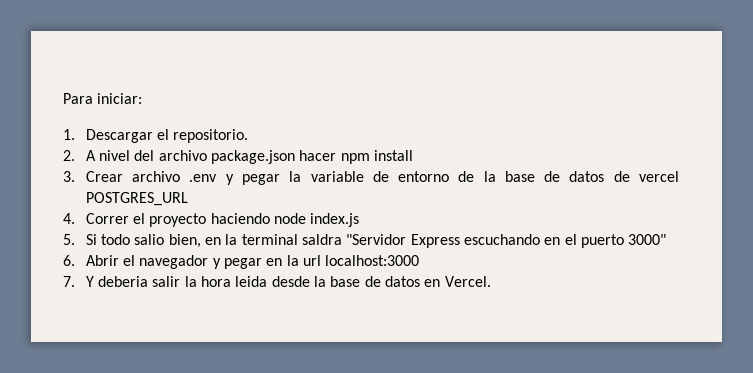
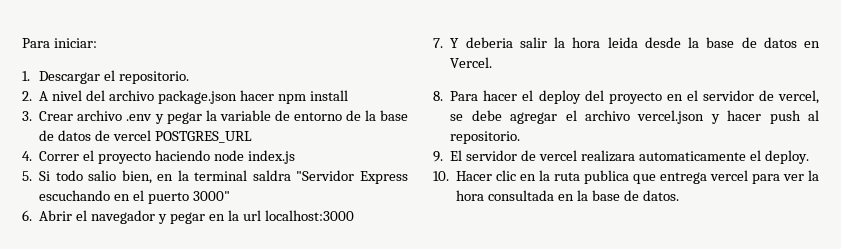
+ 8. Para hacer el deploy del proyecto en el servidor de vercel, se debe agregar el archivo vercel.json y hacer push al repositorio.
+ 9. El servidor de vercel realizara automaticamente el deploy.
+ 10. Hacer clic en la ruta publica que entrega vercel para ver la hora consultada en la base de datos.

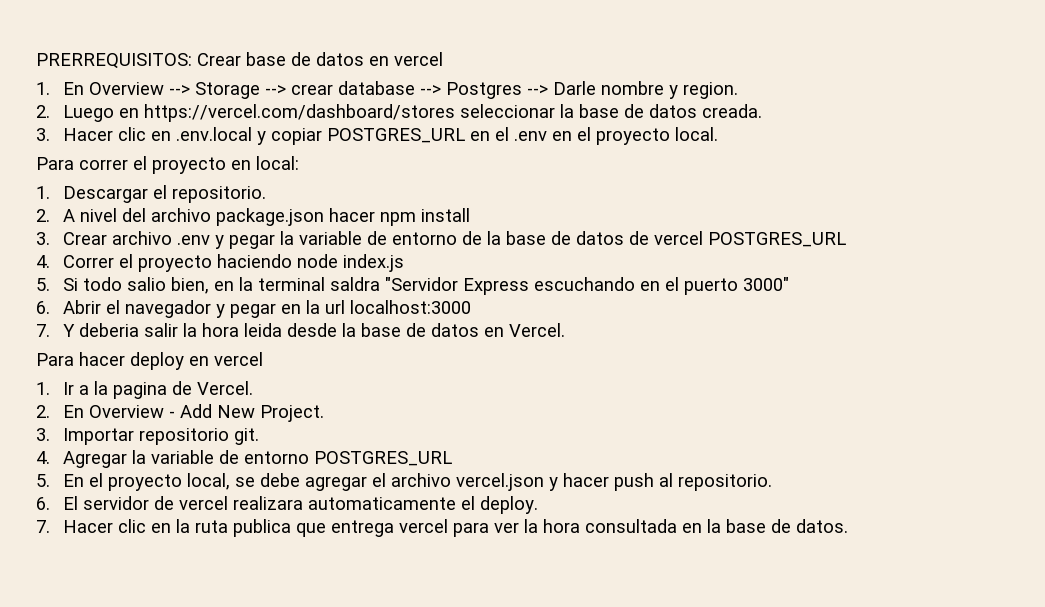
- Para iniciar:
+ PRERREQUISITOS: Crear base de datos en vercel
+ 1. En Overview --> Storage --> crear database --> Postgres --> Darle nombre y region.
+ 2. Luego en https://vercel.com/dashboard/stores seleccionar la base de datos creada.
+ 3. Hacer clic en .env.local y copiar POSTGRES_URL en el .env en el proyecto local.
+ Para correr el proyecto en local:
- 8. Para hacer el deploy del proyecto en el servidor de vercel, se debe agregar el archivo vercel.json y hacer push al repositorio.
+ Para hacer deploy en vercel
+ 1. Ir a la pagina de Vercel.
+ 2. En Overview - Add New Project.
+ 3. Importar repositorio git.
+ 4. Agregar la variable de entorno POSTGRES_URL
+ 5. En el proyecto local, se debe agregar el archivo vercel.json y hacer push al repositorio.
- 9. El servidor de vercel realizara automaticamente el deploy.
+ 6. El servidor de vercel realizara automaticamente el deploy.
- 10. Hacer clic en la ruta publica que entrega vercel para ver la hora consultada en la base de datos.
+ 7. Hacer clic en la ruta publica que entrega vercel para ver la hora consultada en la base de datos.

